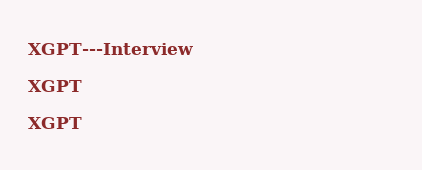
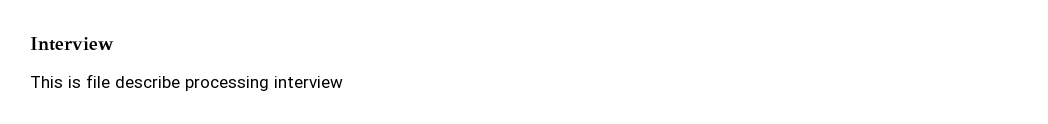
- XGPT---Interview
- XGPT
- XGPT
+ Interview
+ This is file describe processing interview

